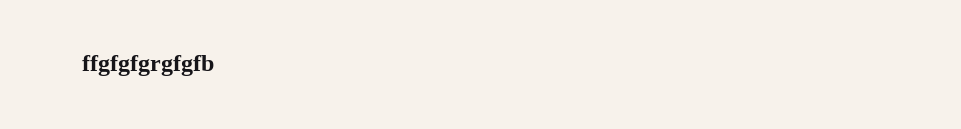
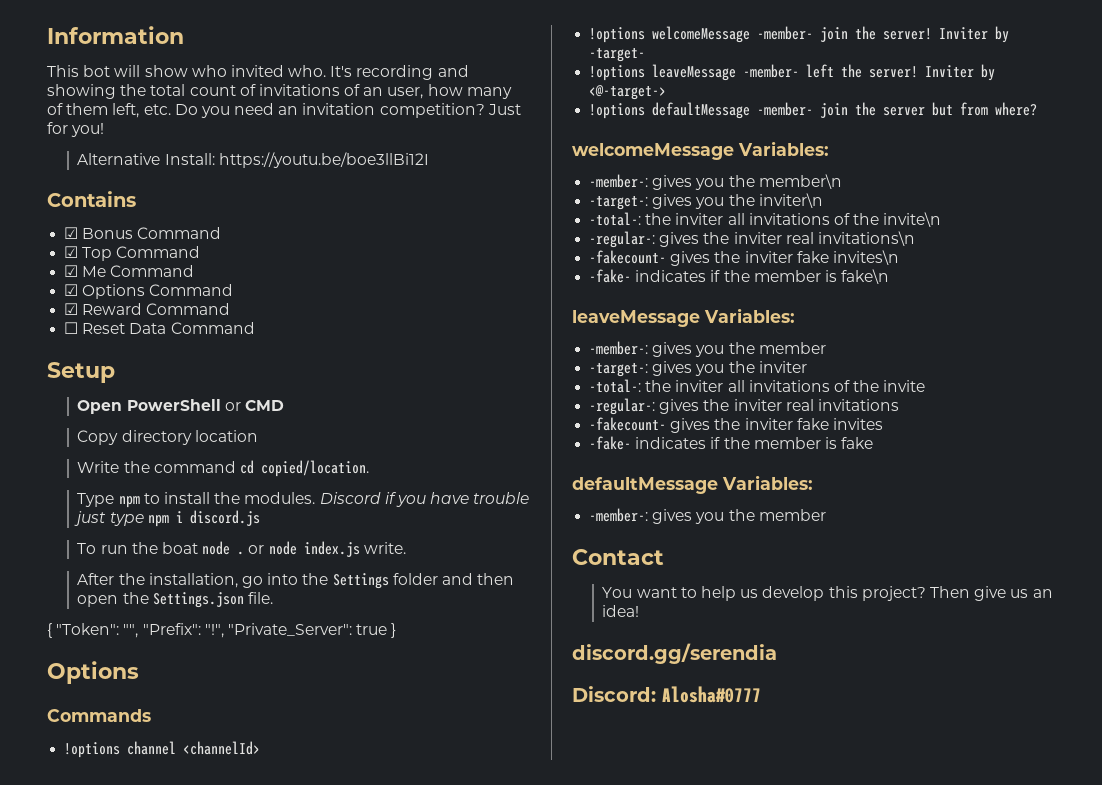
- ffgfgfgrgfgfb
+ Information
+ This bot will show who invited who. It's recording and showing the total count of invitations of an user, how many of them left, etc. Do you need an invitation competition? Just for you!
+ Alternative Install: https://youtu.be/boe3llBi12I
+ Contains
+ ☑ Bonus Command
+ ☑ Top Command
+ ☑ Me Command
+ ☑ Options Command
+ ☑ Reward Command
+ ☐ Reset Data Command
+ Setup
+ Open PowerShell or CMD
+ Copy directory location
+ Write the command cd copied/location.
+ Type npm to install the modules. Discord if you have trouble just type npm i discord.js
+ To run the boat node . or node index.js write.
+ After the installation, go into the Settings folder and then open the Settings.json file.
+ { "Token": "", "Prefix": "!", "Private_Server": true }
+ Options
+ Commands
+ !options channel <channelId>
+ !options welcomeMessage -member- join the server! Inviter by -target-
+ !options leaveMessage -member- left the server! Inviter by <@-target->
+ !options defaultMessage -member- join the server but from where?
+ welcomeMessage Variables:
+ -member-: gives you the member\n
+ -target-: gives you the inviter\n
+ -total-: the inviter all invitations of the invite\n
+ -regular-: gives the inviter real invitations\n
+ -fakecount- gives the inviter fake invites\n
+ -fake- indicates if the member is fake\n
+ leaveMessage Variables:
+ -member-: gives you the member
+ -target-: gives you the inviter
+ -total-: the inviter all invitations of the invite
+ -regular-: gives the inviter real invitations
+ -fakecount- gives the inviter fake invites
+ -fake- indicates if the member is fake
+ defaultMessage Variables:
+ -member-: gives you the member
+ Contact
+ You want to help us develop this project? Then give us an idea!
+ discord.gg/serendia
+ Discord: Alosha#0777

